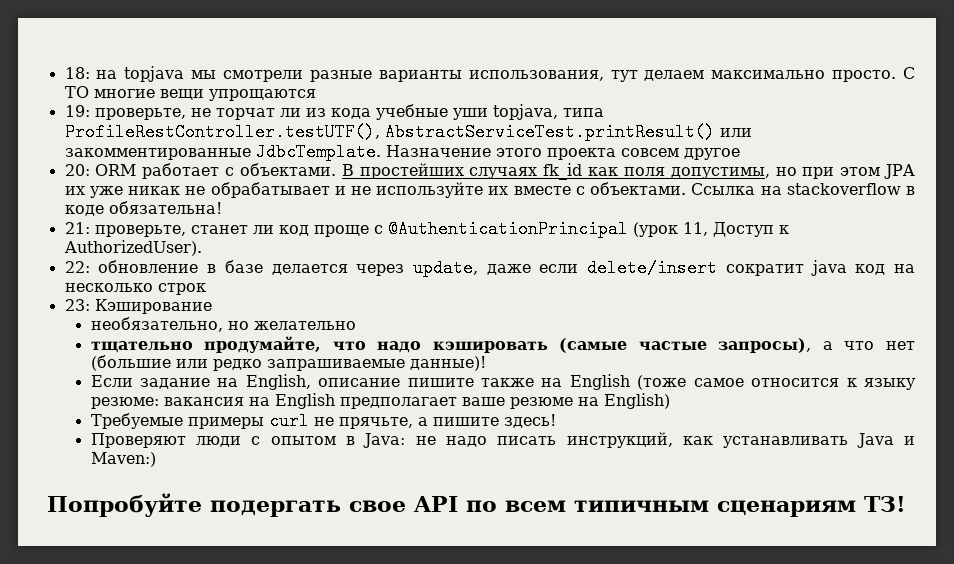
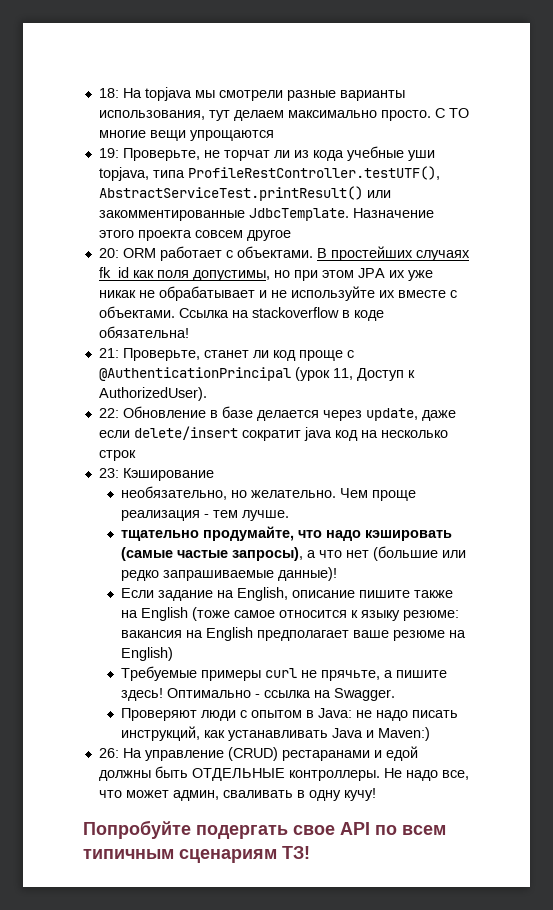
- 18: на topjava мы смотрели разные варианты использования, тут делаем максимально просто.
+ 18: На topjava мы смотрели разные варианты использования, тут делаем максимально просто.
- 19: проверьте, не торчат ли из кода учебные уши topjava, типа ProfileRestController.testUTF(), AbstractServiceTest.printResult() или закомментированные JdbcTemplate.
+ 19: Проверьте, не торчат ли из кода учебные уши topjava, типа ProfileRestController.testUTF(), AbstractServiceTest.printResult() или закомментированные JdbcTemplate.
- 21: проверьте, станет ли код проще с @AuthenticationPrincipal (урок 11, Доступ к AuthorizedUser).
+ 21: Проверьте, станет ли код проще с @AuthenticationPrincipal (урок 11, Доступ к AuthorizedUser).
- 22: обновление в базе делается через update, даже если delete/insert сократит java код на несколько строк
+ 22: Обновление в базе делается через update, даже если delete/insert сократит java код на несколько строк
- необязательно, но желательно
+ необязательно, но желательно. Чем проще реализация - тем лучше.
+ Оптимально - ссылка на Swagger.
+ 26: На управление (CRUD) рестаранами и едой должны быть ОТДЕЛЬНЫЕ контроллеры. Не надо все, что может админ, сваливать в одну кучу!

